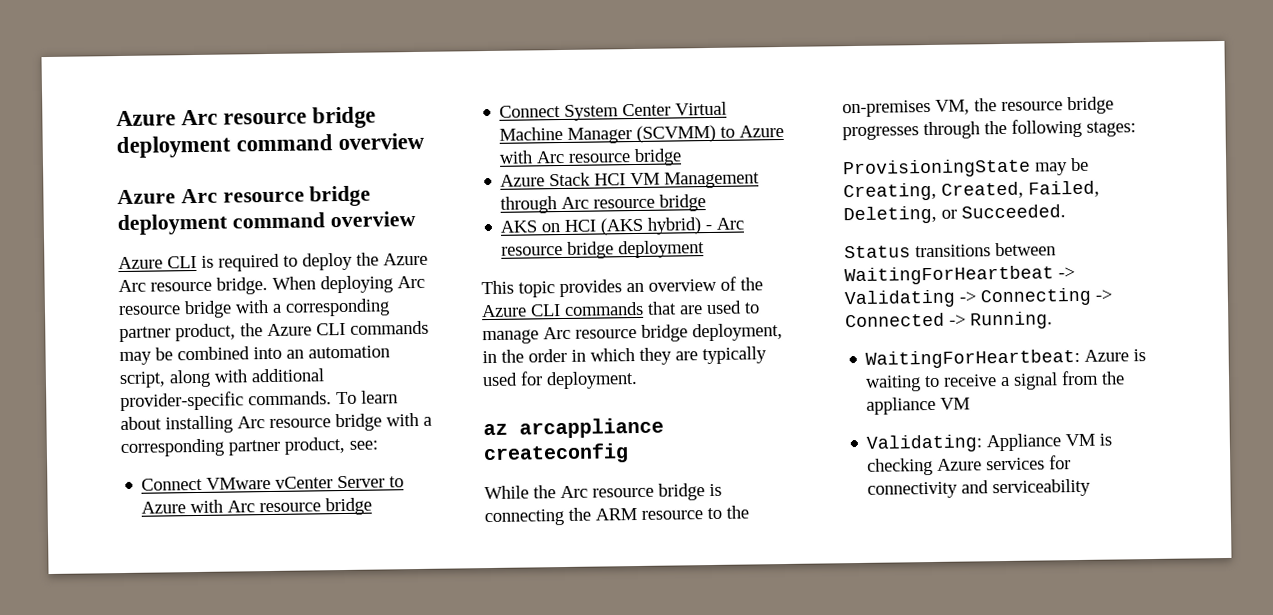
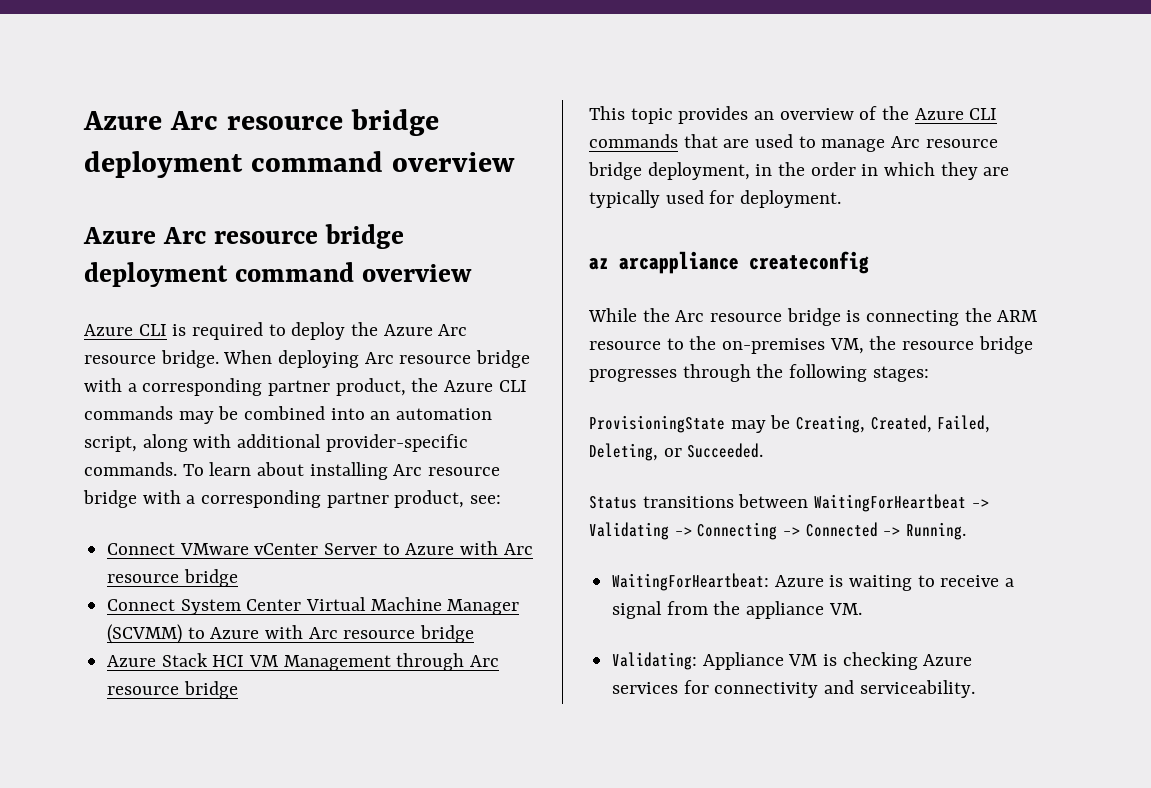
- AKS on HCI (AKS hybrid) - Arc resource bridge deployment
- WaitingForHeartbeat: Azure is waiting to receive a signal from the appliance VM
+ WaitingForHeartbeat: Azure is waiting to receive a signal from the appliance VM.
- Validating: Appliance VM is checking Azure services for connectivity and serviceability
+ Validating: Appliance VM is checking Azure services for connectivity and serviceability.

